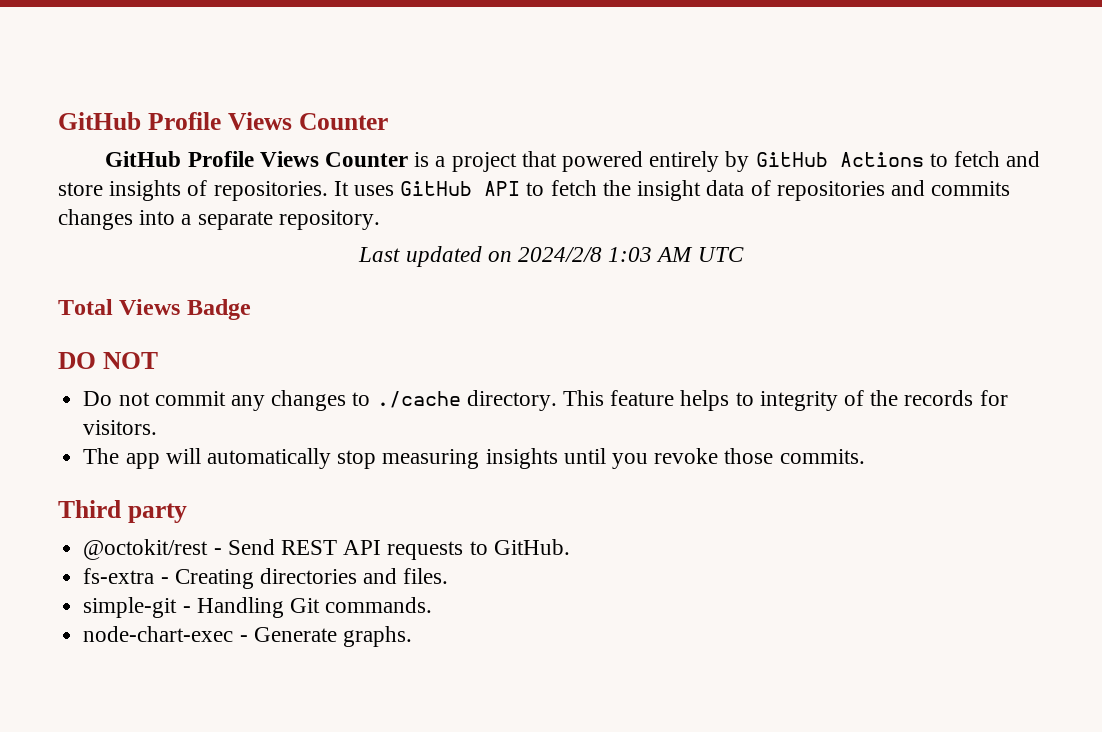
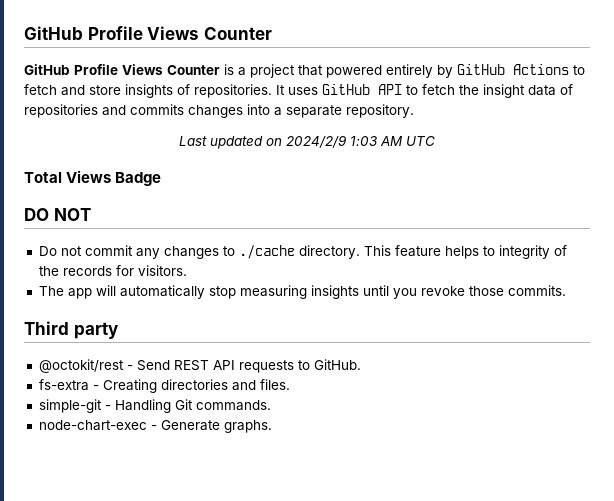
- Last updated on 2024/2/8 1:03 AM UTC
+ Last updated on 2024/2/9 1:03 AM UTC

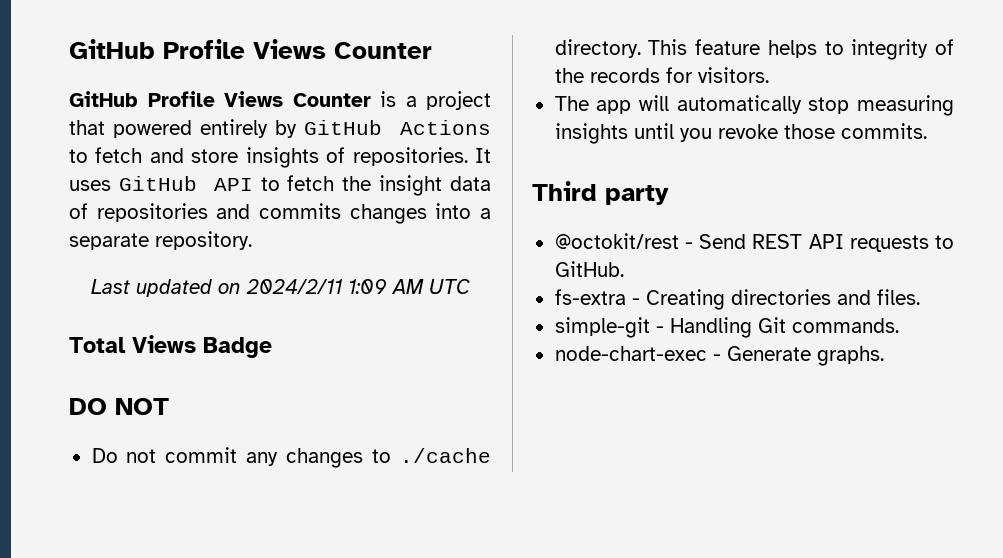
- Last updated on 2024/2/9 1:03 AM UTC
+ Last updated on 2024/2/11 1:09 AM UTC

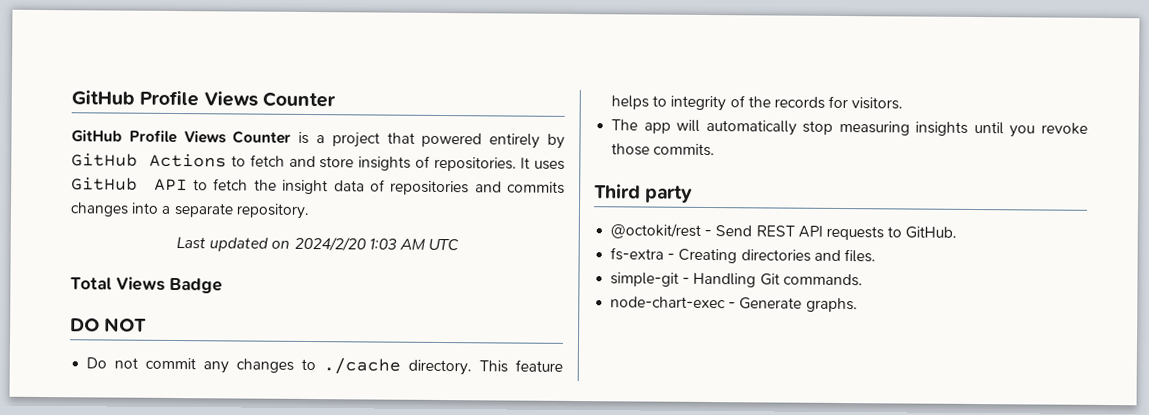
- Last updated on 2024/2/11 1:09 AM UTC
+ Last updated on 2024/2/20 1:03 AM UTC

